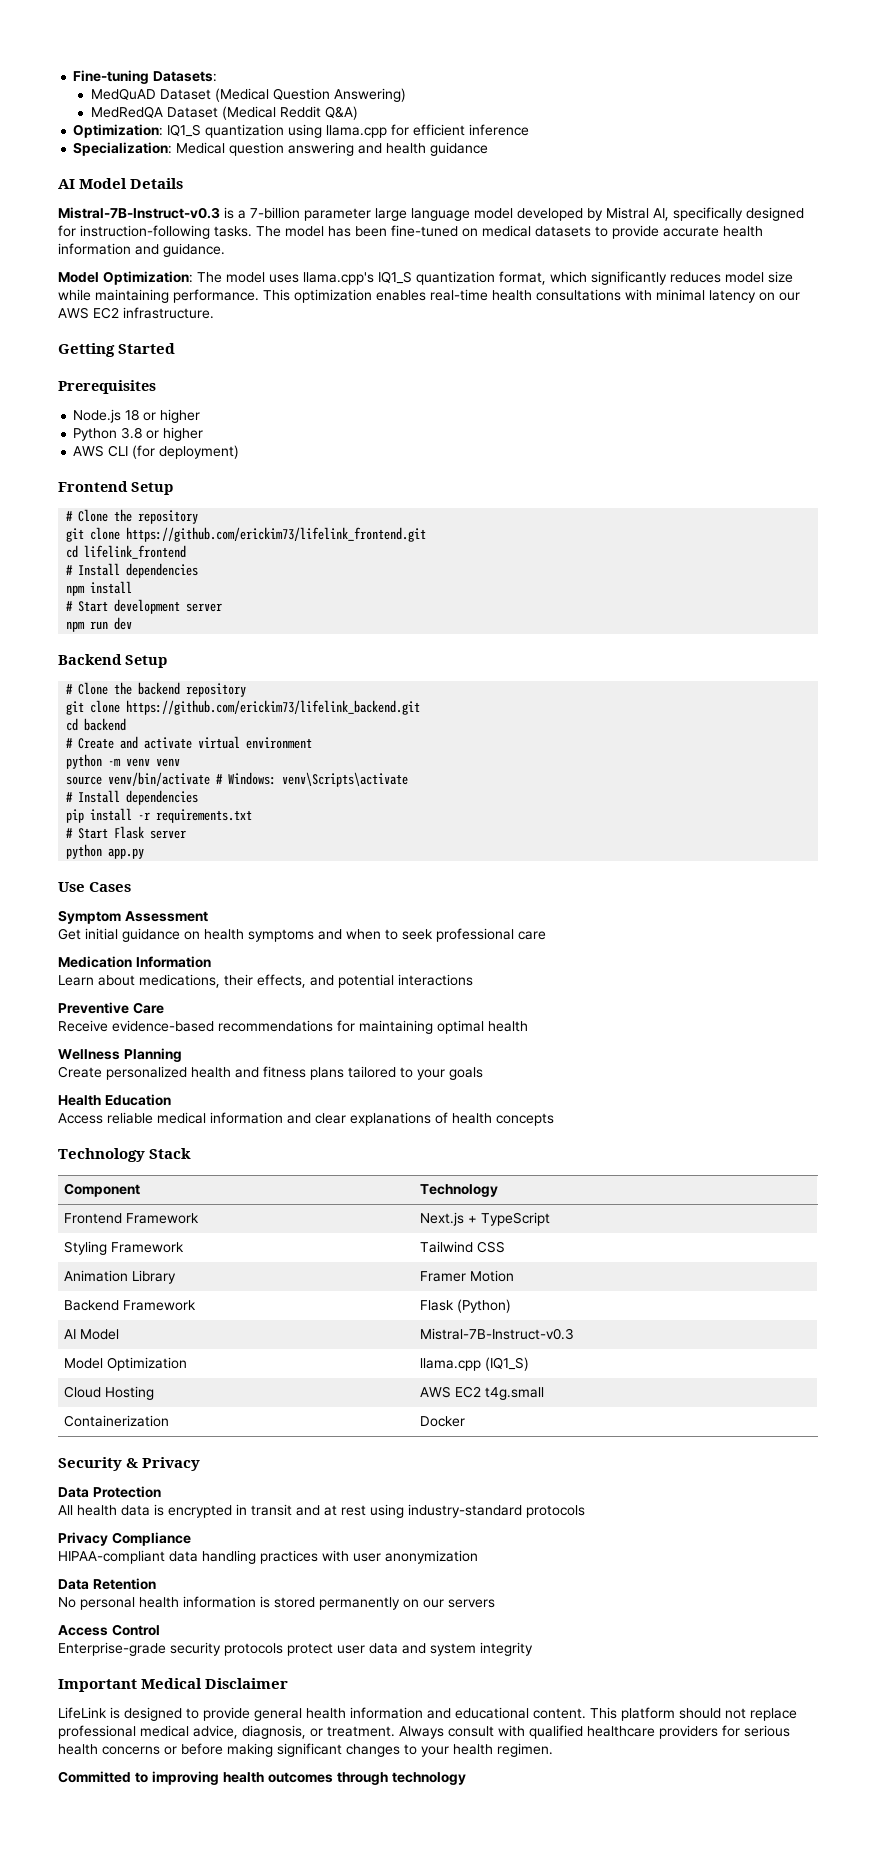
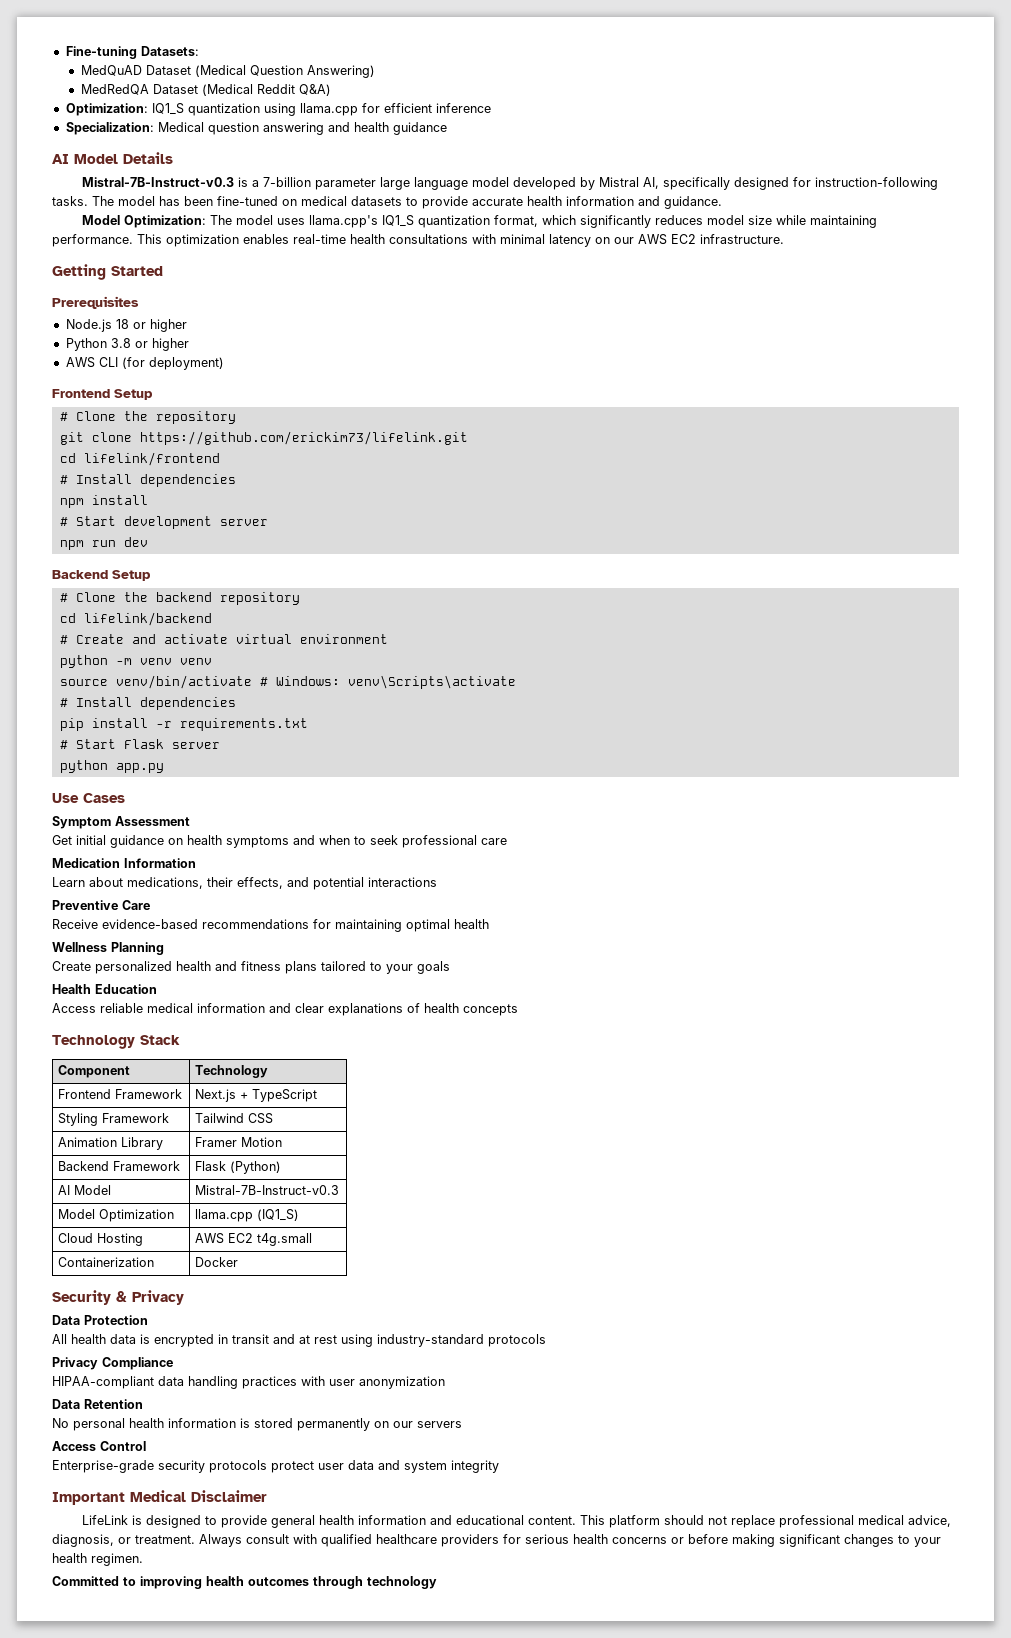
- git clone https://github.com/erickim73/lifelink_frontend.git
- cd lifelink_frontend
+ git clone https://github.com/erickim73/lifelink.git
+ cd lifelink/frontend
- git clone https://github.com/erickim73/lifelink_backend.git
- cd backend
+ cd lifelink/backend

